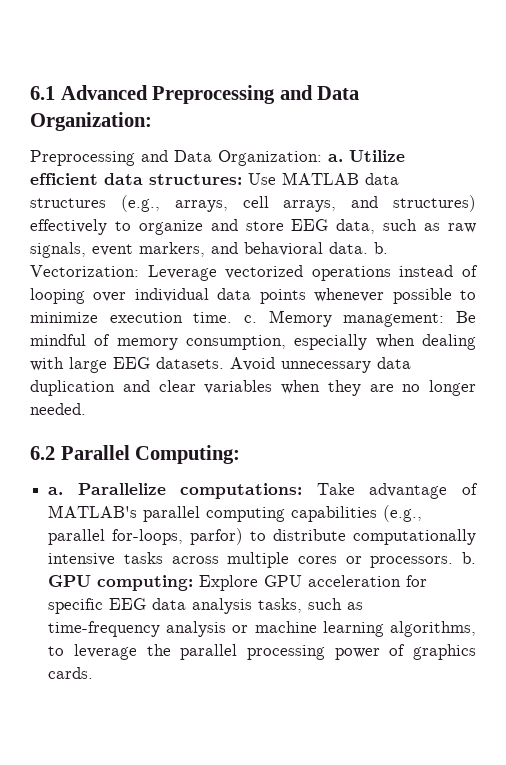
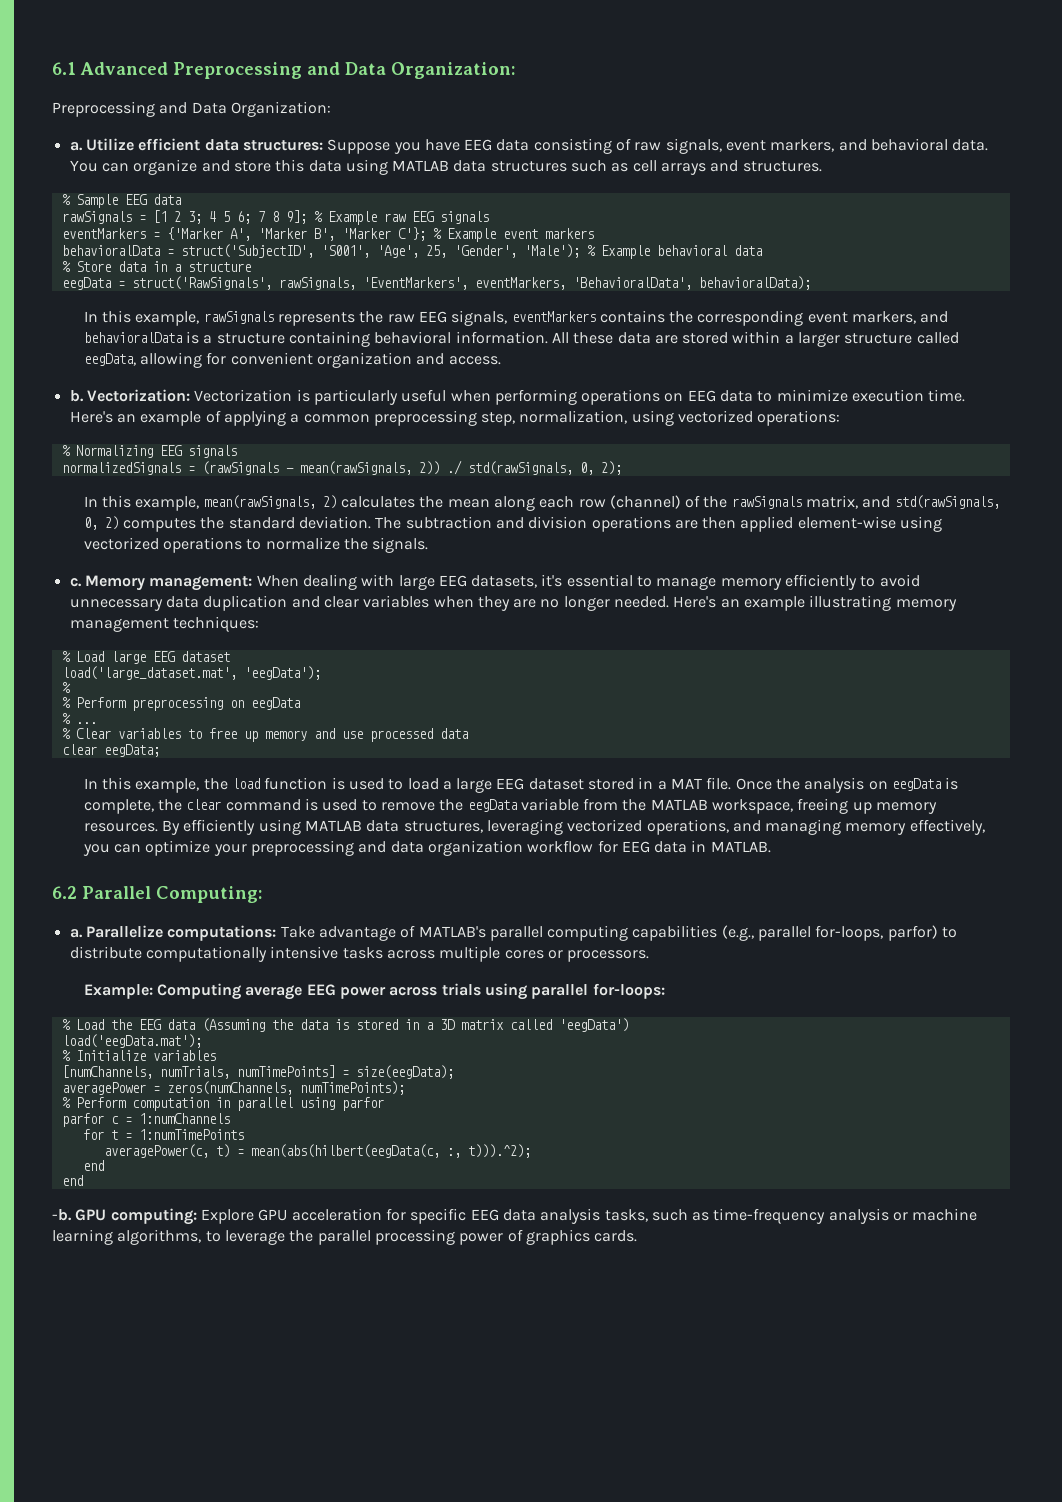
  6.1 Advanced Preprocessing and Data Organization:
- Preprocessing and Data Organization: a.
+ Preprocessing and Data Organization:
+ a.
- Utilize efficient data structures: Use MATLAB data structures (e.g., arrays, cell arrays, and structures) effectively to organize and store EEG data, such as raw signals, event markers, and behavioral data. b. Vectorization: Leverage vectorized operations instead of looping over individual data points whenever possible to minimize execution time. c. Memory management: Be mindful of memory consumption, especially when dealing with large EEG datasets. Avoid unnecessary data duplication and clear variables when they are no longer needed.
+ Utilize efficient data structures: Suppose you have EEG data consisting of raw signals, event markers, and behavioral data. You can organize and store this data using MATLAB data structures such as cell arrays and structures.
+ % Sample EEG data
+ rawSignals = [1 2 3; 4 5 6; 7 8 9]; % Example raw EEG signals
+ eventMarkers = {'Marker A', 'Marker B', 'Marker C'}; % Example event markers
+ behavioralData = struct('SubjectID', 'S001', 'Age', 25, 'Gender', 'Male'); % Example behavioral data
+ % Store data in a structure
+ eegData = struct('RawSignals', rawSignals, 'EventMarkers', eventMarkers, 'BehavioralData', behavioralData);
+ In this example, rawSignals represents the raw EEG signals, eventMarkers contains the corresponding event markers, and behavioralData is a structure containing behavioral information. All these data are stored within a larger structure called eegData, allowing for convenient organization and access.
+ b. Vectorization: Vectorization is particularly useful when performing operations on EEG data to minimize execution time. Here's an example of applying a common preprocessing step, normalization, using vectorized operations:
+ % Normalizing EEG signals
+ normalizedSignals = (rawSignals - mean(rawSignals, 2)) ./ std(rawSignals, 0, 2);
+ In this example, mean(rawSignals, 2) calculates the mean along each row (channel) of the rawSignals matrix, and std(rawSignals, 0, 2) computes the standard deviation. The subtraction and division operations are then applied element-wise using vectorized operations to normalize the signals.
+ c. Memory management: When dealing with large EEG datasets, it's essential to manage memory efficiently to avoid unnecessary data duplication and clear variables when they are no longer needed. Here's an example illustrating memory management techniques:
+ % Load large EEG dataset
+ load('large_dataset.mat', 'eegData');
+ %
+ % Perform preprocessing on eegData
+ % ...
+ % Clear variables to free up memory and use processed data
+ clear eegData;
+ In this example, the load function is used to load a large EEG dataset stored in a MAT file. Once the analysis on eegData is complete, the clear command is used to remove the eegData variable from the MATLAB workspace, freeing up memory resources. By efficiently using MATLAB data structures, leveraging vectorized operations, and managing memory effectively, you can optimize your preprocessing and data organization workflow for EEG data in MATLAB.
- Parallelize computations: Take advantage of MATLAB's parallel computing capabilities (e.g., parallel for-loops, parfor) to distribute computationally intensive tasks across multiple cores or processors. b.
+ Parallelize computations: Take advantage of MATLAB's parallel computing capabilities (e.g., parallel for-loops, parfor) to distribute computationally intensive tasks across multiple cores or processors.
+ Example: Computing average EEG power across trials using parallel for-loops:
+ % Load the EEG data (Assuming the data is stored in a 3D matrix called 'eegData')
+ load('eegData.mat');
+ % Initialize variables
+ [numChannels, numTrials, numTimePoints] = size(eegData);
+ averagePower = zeros(numChannels, numTimePoints);
+ % Perform computation in parallel using parfor
+ parfor c = 1:numChannels
+ for t = 1:numTimePoints
+ averagePower(c, t) = mean(abs(hilbert(eegData(c, :, t))).^2);
+ end
+ end
+ -b.

